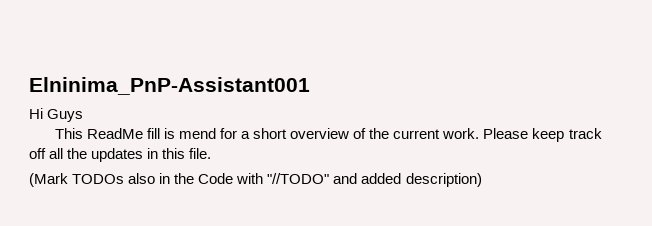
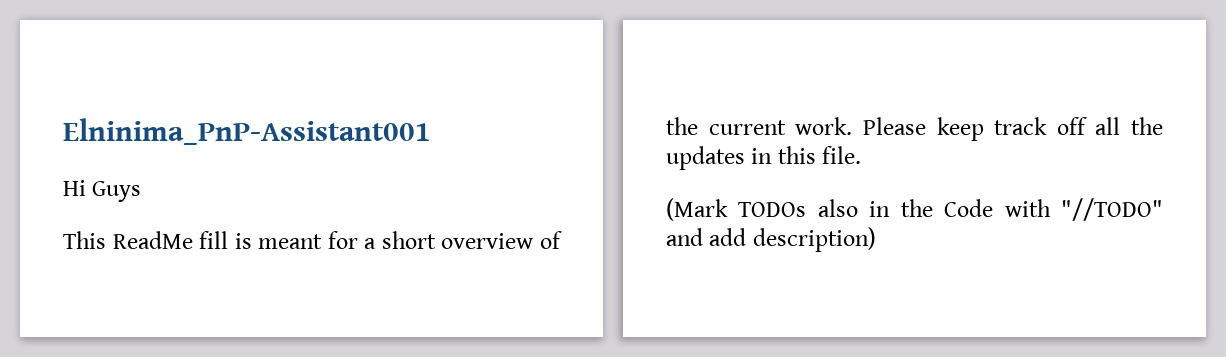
- This ReadMe fill is mend for a short overview of the current work.
+ This ReadMe fill is meant for a short overview of the current work.
- (Mark TODOs also in the Code with "//TODO" and added description)
+ (Mark TODOs also in the Code with "//TODO" and add description)

